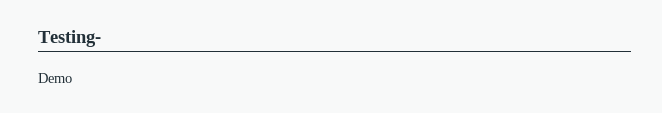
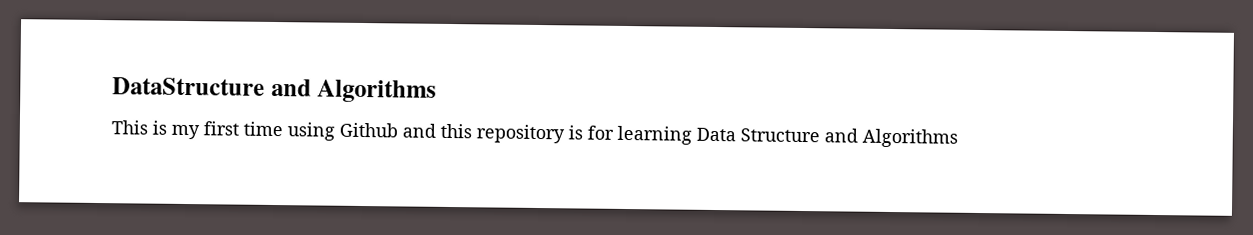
- Testing-
- Demo
+ DataStructure and Algorithms
+ This is my first time using Github and this repository is for learning Data Structure and Algorithms

